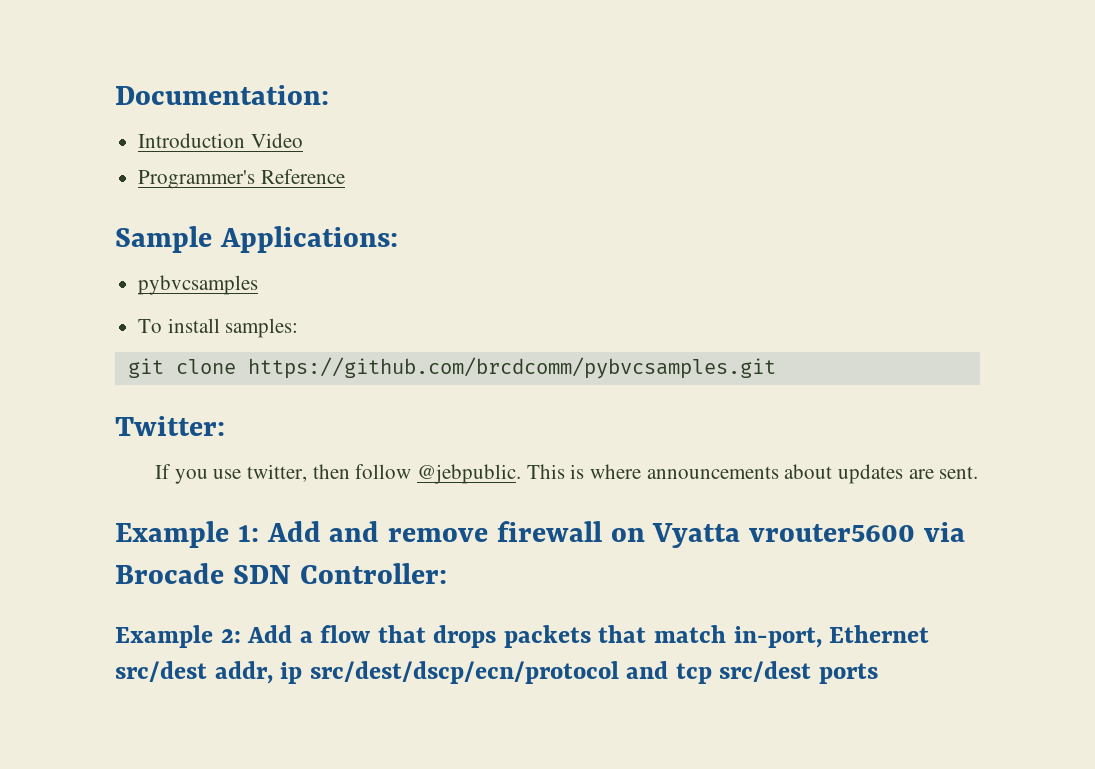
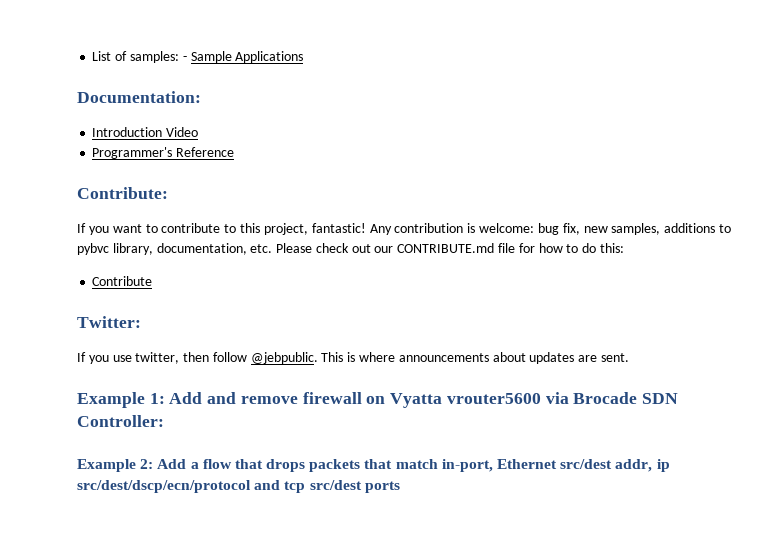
+ List of samples: - Sample Applications
- Sample Applications:
- pybvcsamples
- To install samples:
- git clone https://github.com/brcdcomm/pybvcsamples.git
+ Contribute:
+ If you want to contribute to this project, fantastic! Any contribution is welcome: bug fix, new samples, additions to pybvc library, documentation, etc. Please check out our CONTRIBUTE.md file for how to do this:
+ Contribute

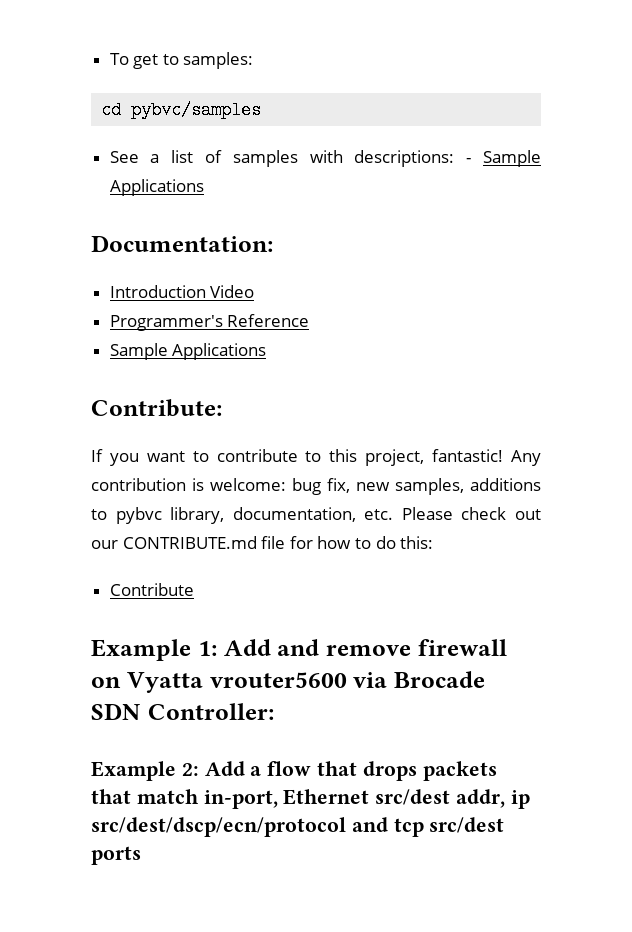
- List of samples: - Sample Applications
+ To get to samples:
+ cd pybvc/samples
+ See a list of samples with descriptions: - Sample Applications
  Programmer's Reference
+ Sample Applications
- Twitter:
- If you use twitter, then follow @jebpublic. This is where announcements about updates are sent.

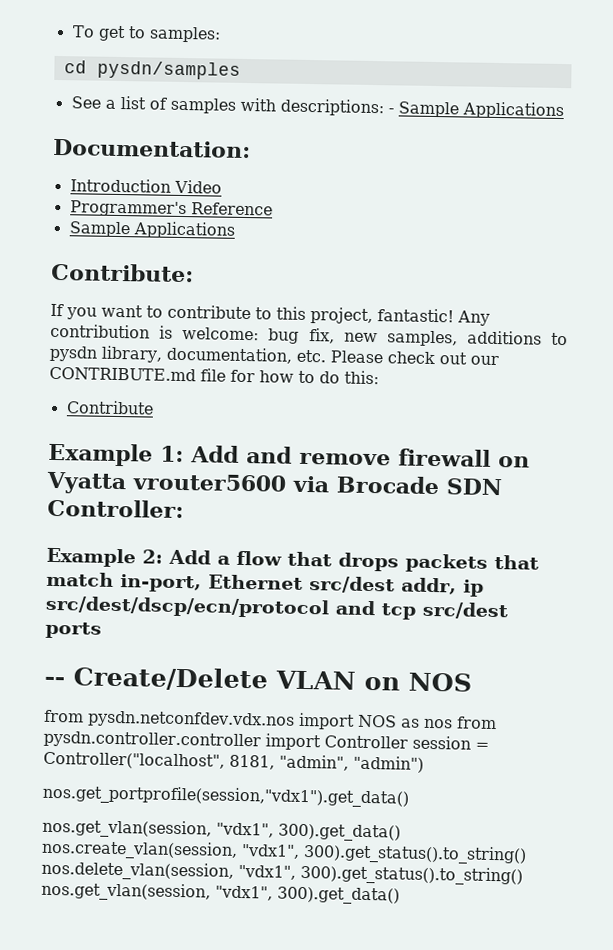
- cd pybvc/samples
+ cd pysdn/samples
- Any contribution is welcome: bug fix, new samples, additions to pybvc library, documentation, etc. Please check out our CONTRIBUTE.md file for how to do this:
+ Any contribution is welcome: bug fix, new samples, additions to pysdn library, documentation, etc. Please check out our CONTRIBUTE.md file for how to do this:
+ -- Create/Delete VLAN on NOS
+ from pysdn.netconfdev.vdx.nos import NOS as nos from pysdn.controller.controller import Controller session = Controller("localhost", 8181, "admin", "admin")
+ nos.get_portprofile(session,"vdx1").get_data()
+ nos.get_vlan(session, "vdx1", 300).get_data() nos.create_vlan(session, "vdx1", 300).get_status().to_string() nos.delete_vlan(session, "vdx1", 300).get_status().to_string() nos.get_vlan(session, "vdx1", 300).get_data()

